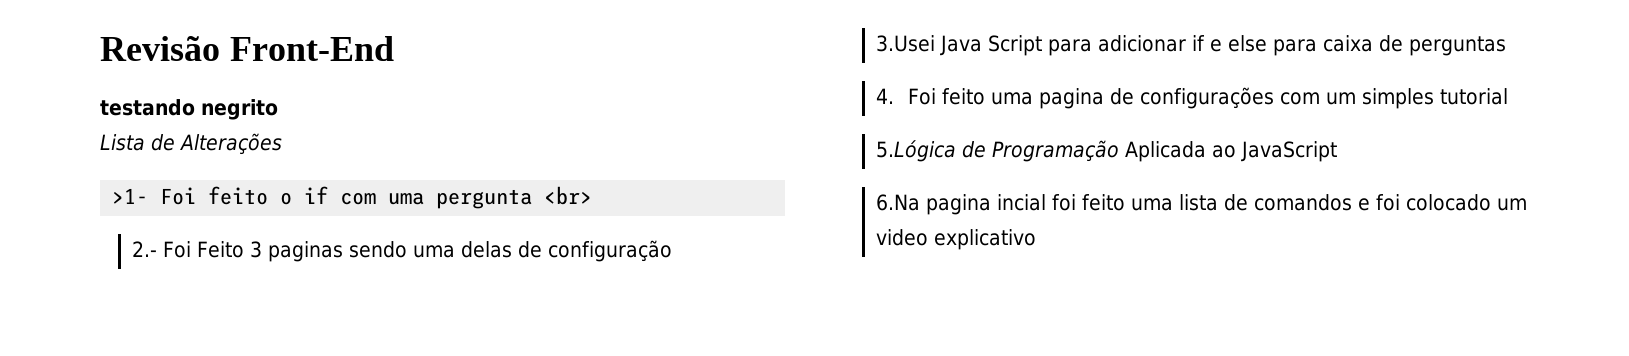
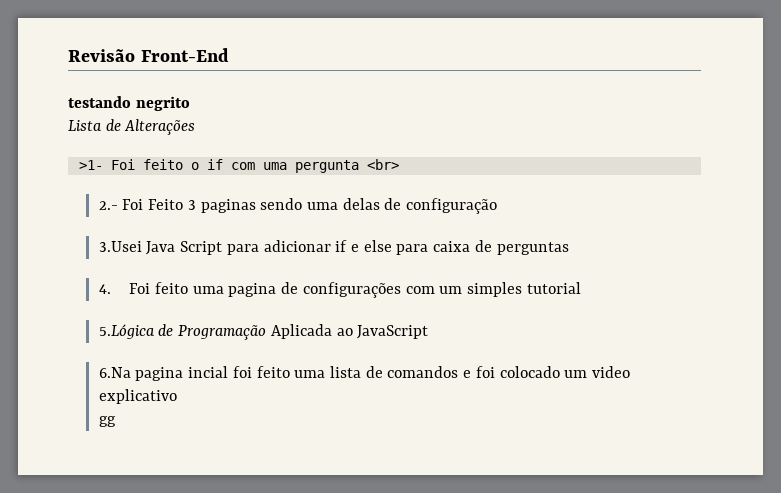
+ gg

